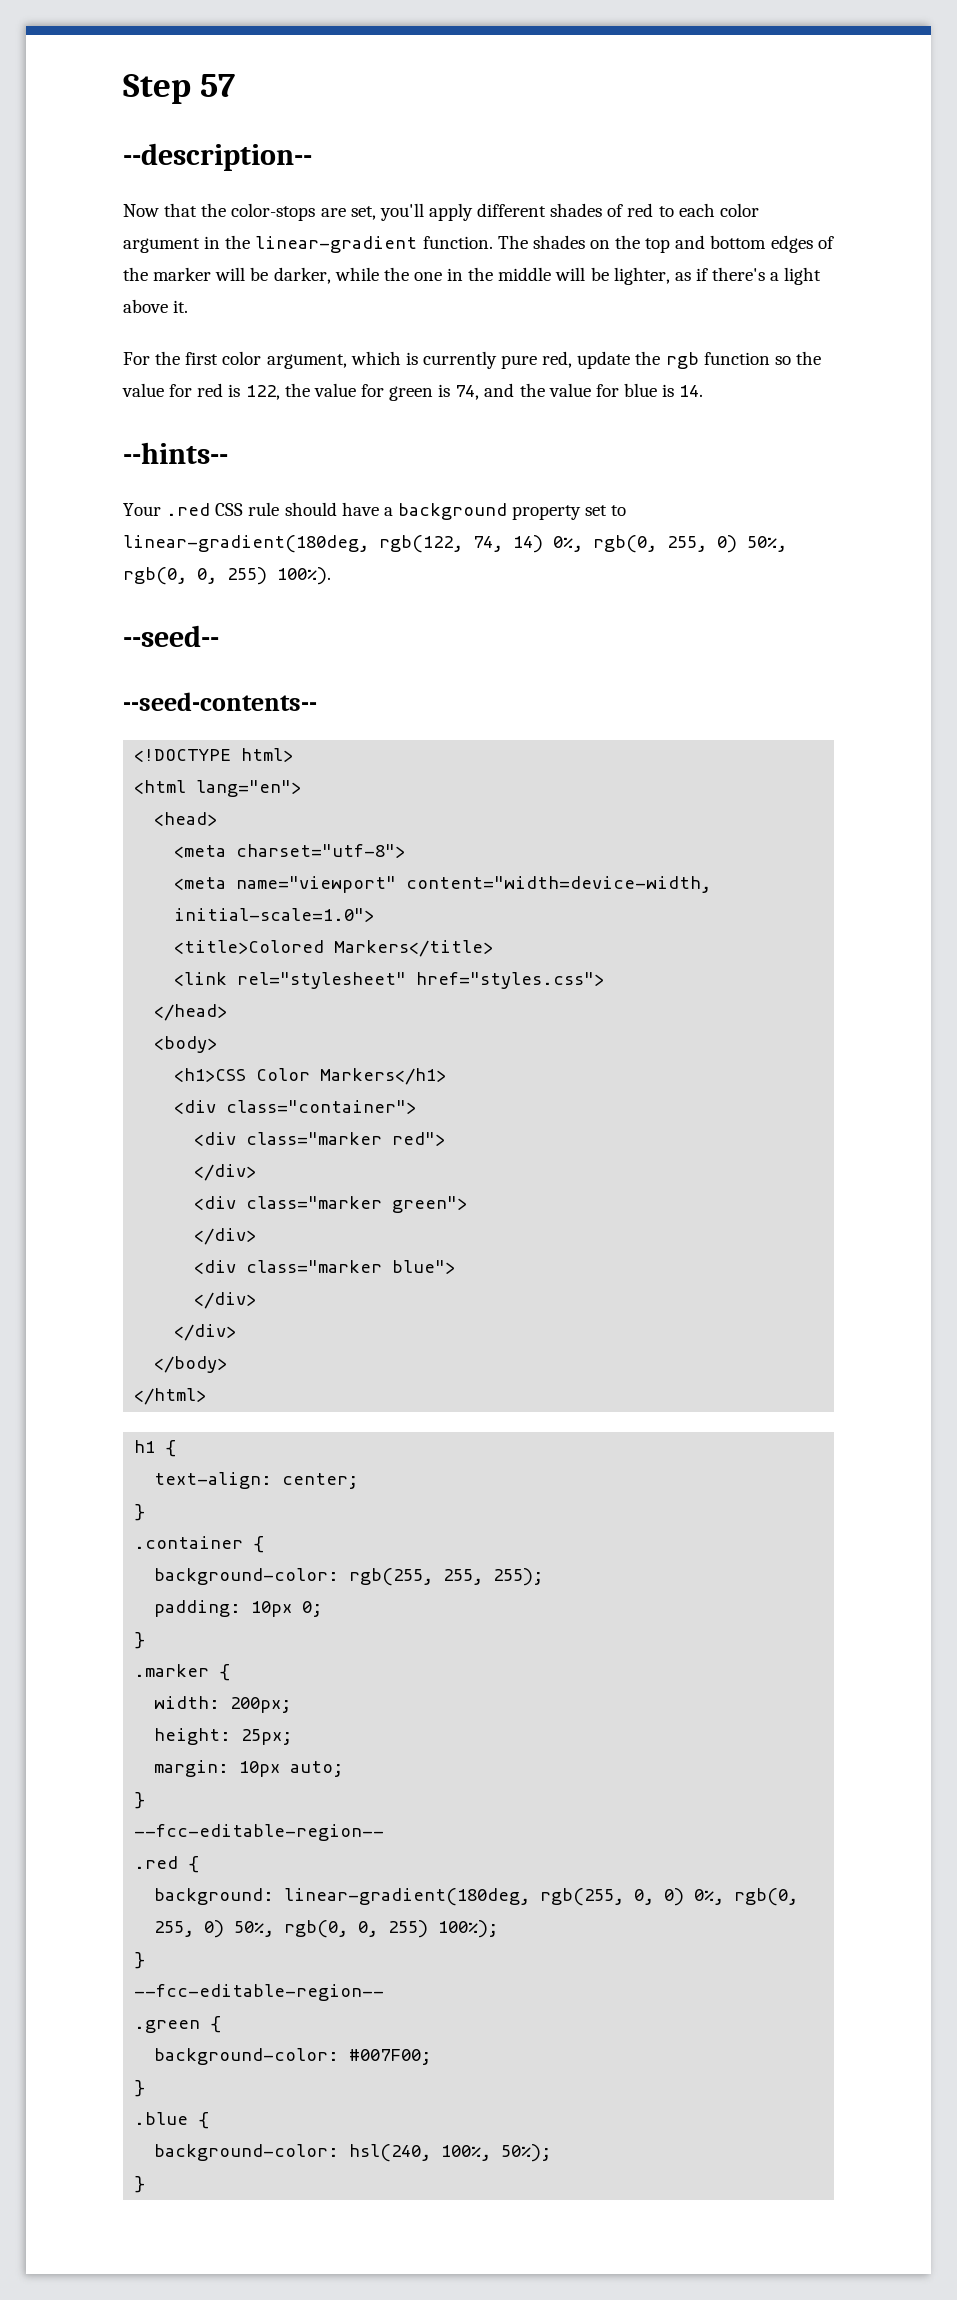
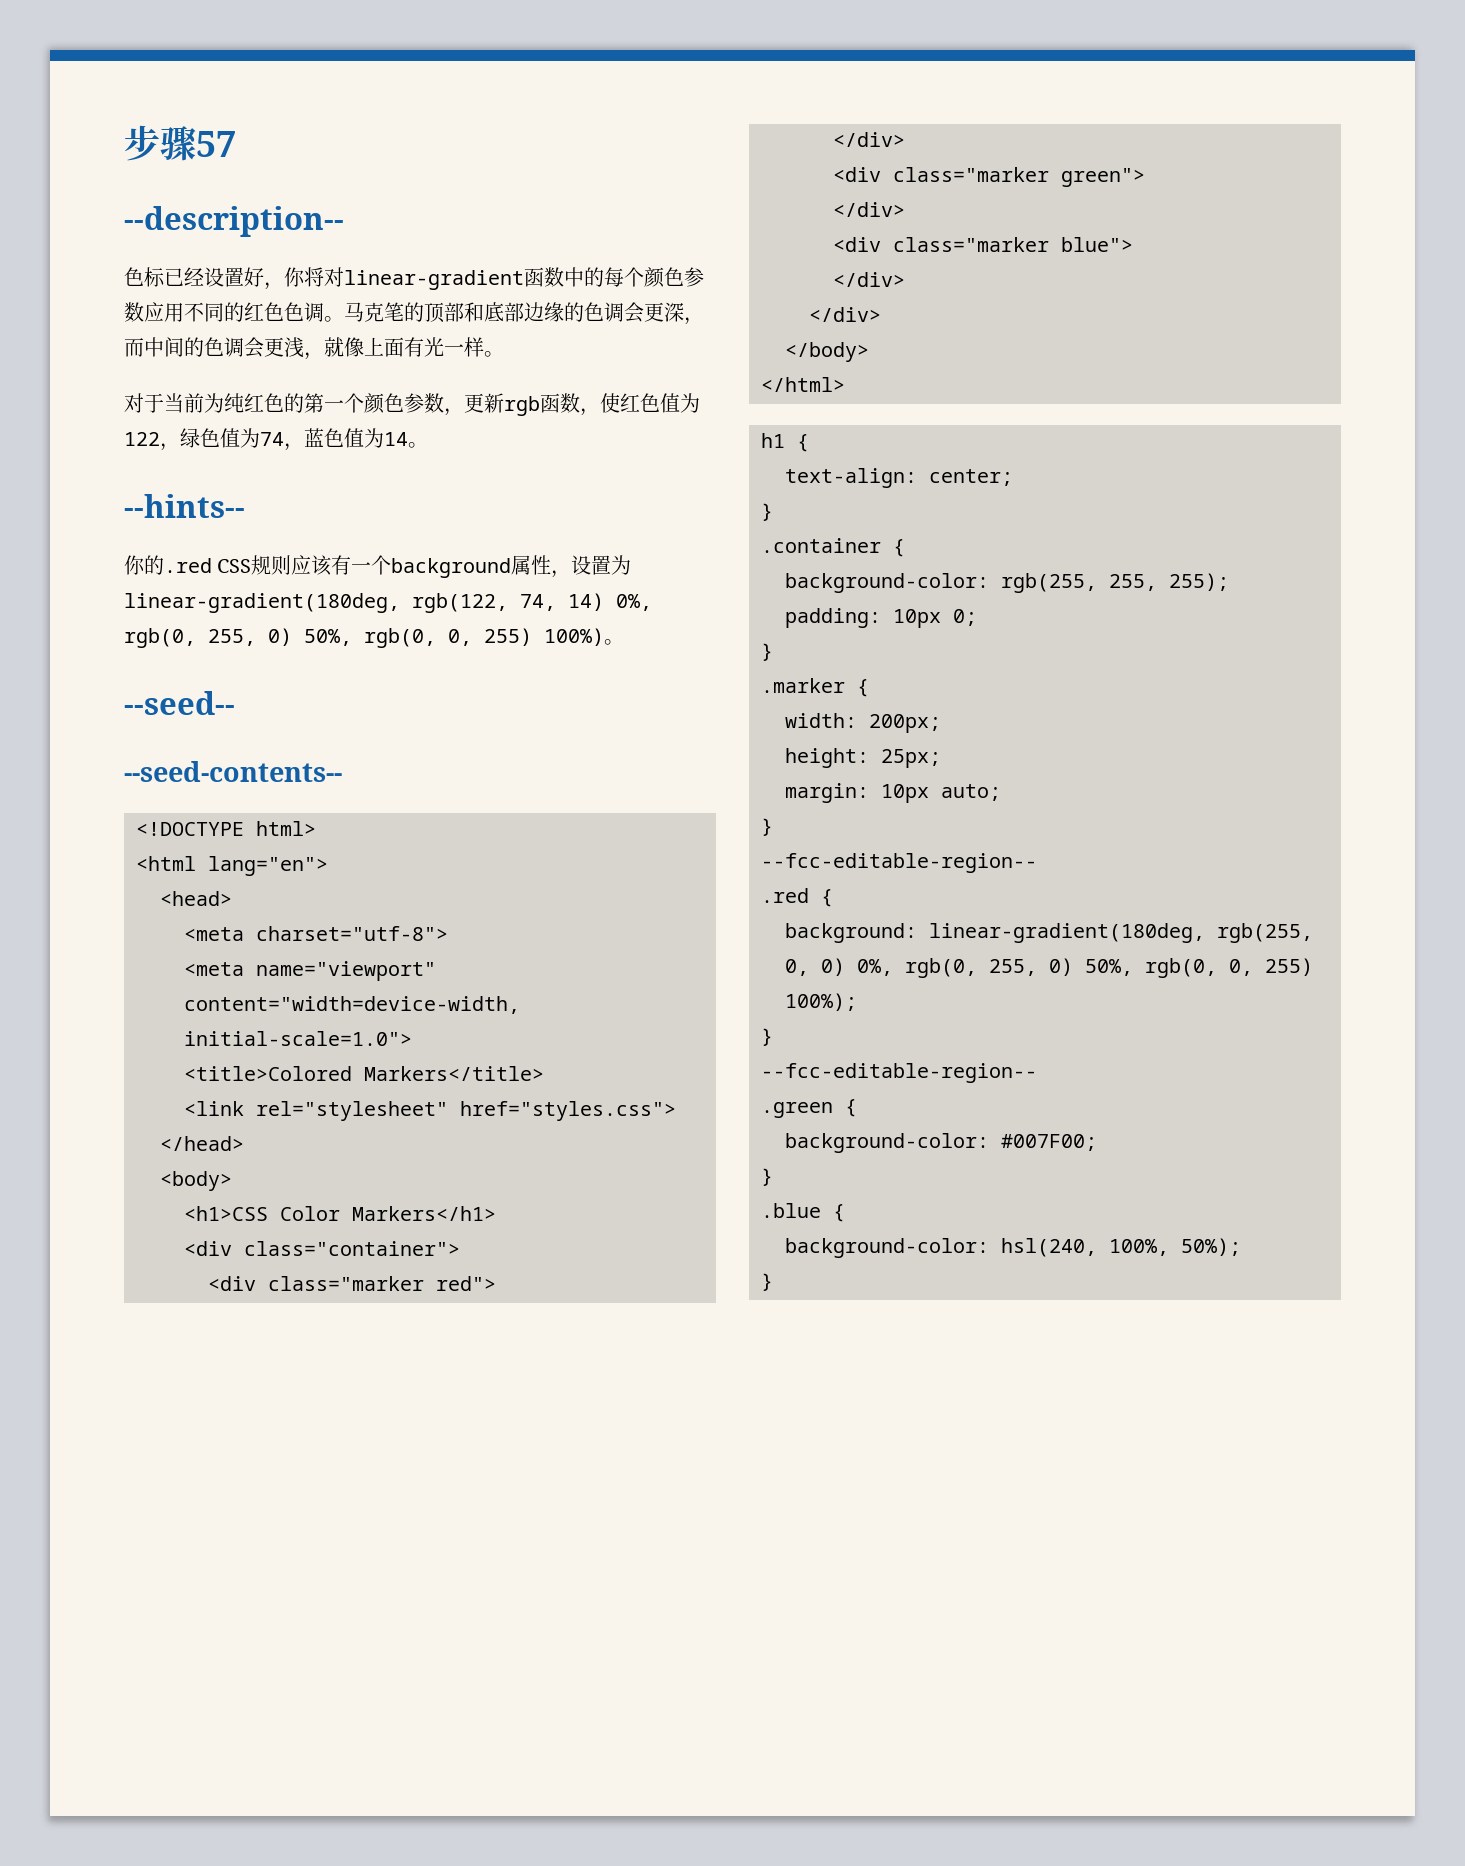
- Step 57
+ 步骤57
- Now that the color-stops are set, you'll apply different shades of red to each color argument in the linear-gradient function. The shades on the top and bottom edges of the marker will be darker, while the one in the middle will be lighter, as if there's a light above it.
- For the first color argument, which is currently pure red, update the rgb function so the value for red is 122, the value for green is 74, and the value for blue is 14.
+ 色标已经设置好，你将对linear-gradient函数中的每个颜色参数应用不同的红色色调。马克笔的顶部和底部边缘的色调会更深，而中间的色调会更浅，就像上面有光一样。
+ 对于当前为纯红色的第一个颜色参数，更新rgb函数，使红色值为122，绿色值为74，蓝色值为14。
- Your .red CSS rule should have a background property set to linear-gradient(180deg, rgb(122, 74, 14) 0%, rgb(0, 255, 0) 50%, rgb(0, 0, 255) 100%).
+ 你的.red CSS规则应该有一个background属性，设置为linear-gradient(180deg, rgb(122, 74, 14) 0%, rgb(0, 255, 0) 50%, rgb(0, 0, 255) 100%)。

